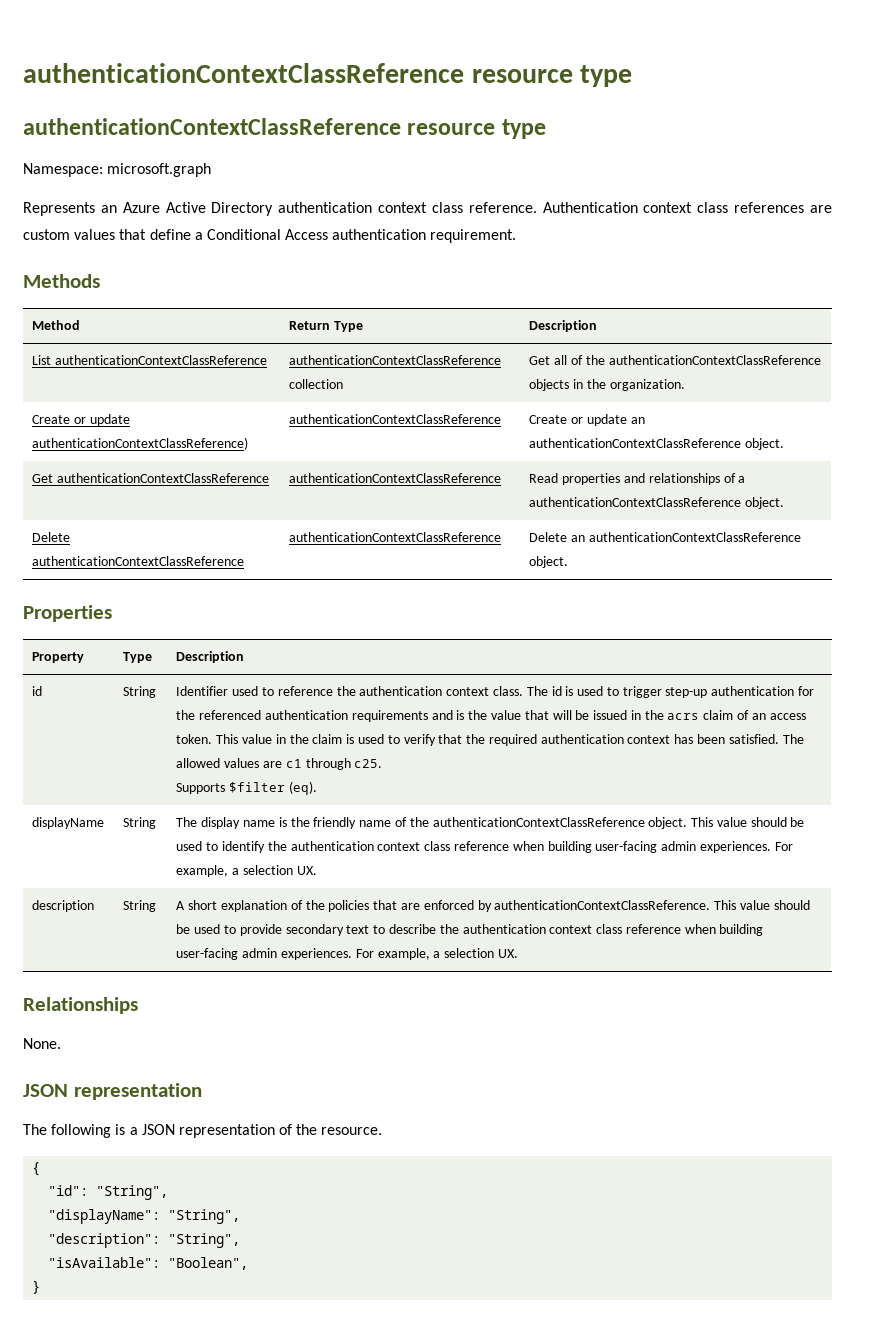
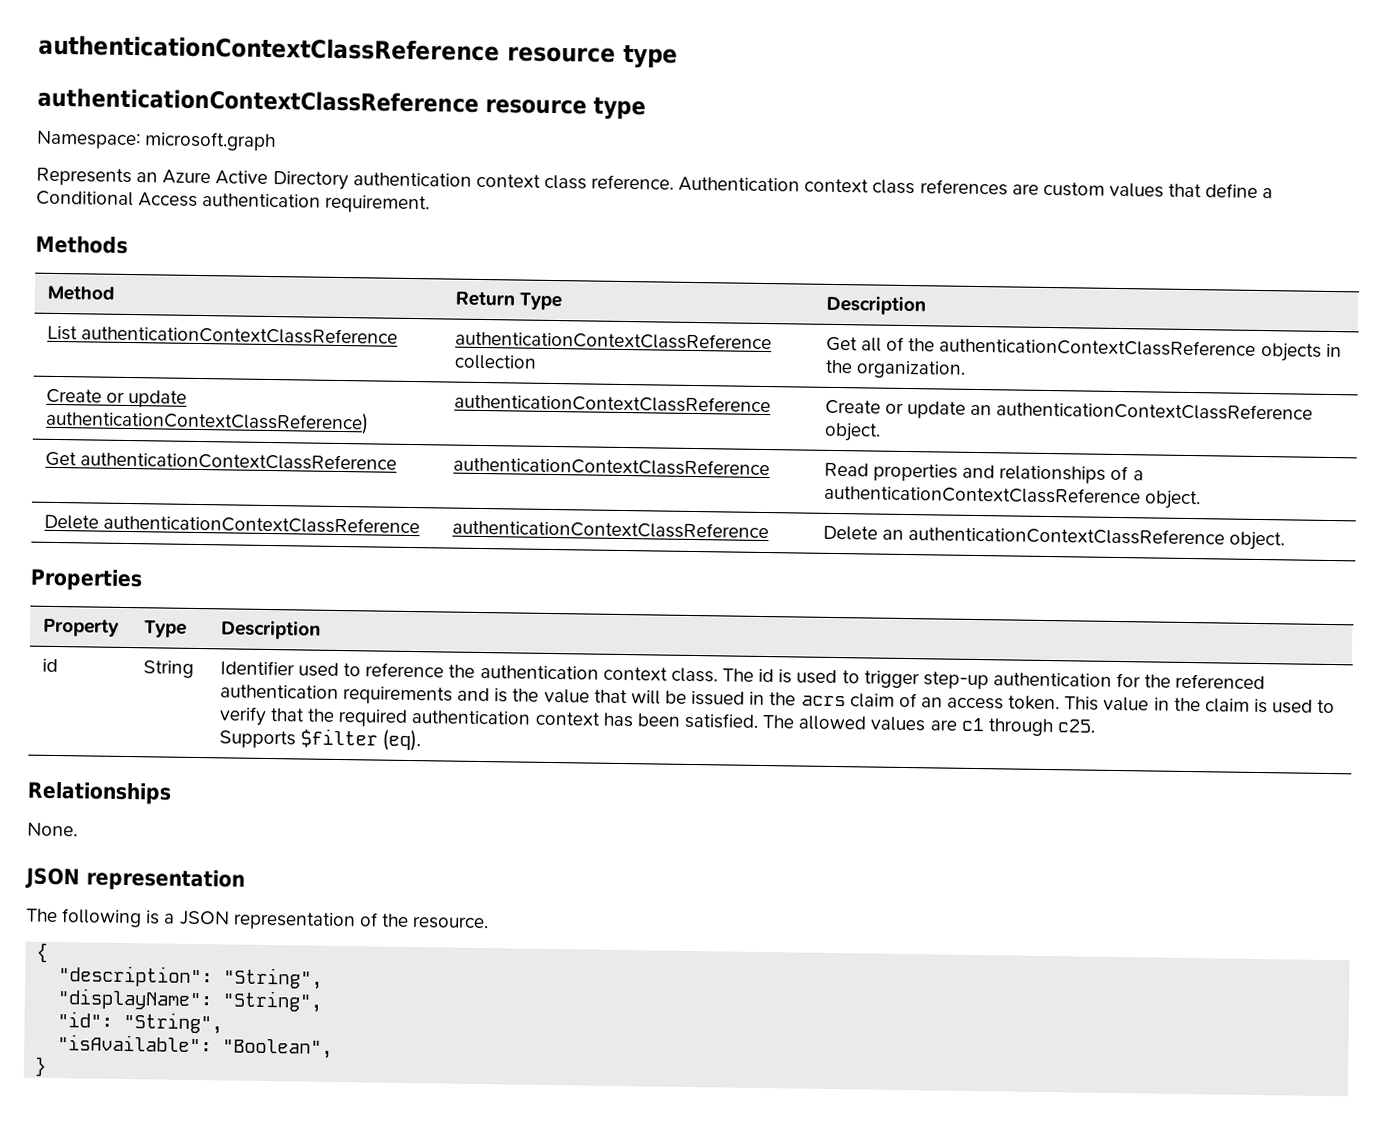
- displayName | String | The display name is the friendly name of the authenticationContextClassReference object. This value should be used to identify the authentication context class reference when building user-facing admin experiences. For example, a selection UX.
- description | String | A short explanation of the policies that are enforced by authenticationContextClassReference. This value should be used to provide secondary text to describe the authentication context class reference when building user-facing admin experiences. For example, a selection UX.
- "id": "String",
+ "description": "String",
- "description": "String",
+ "id": "String",

